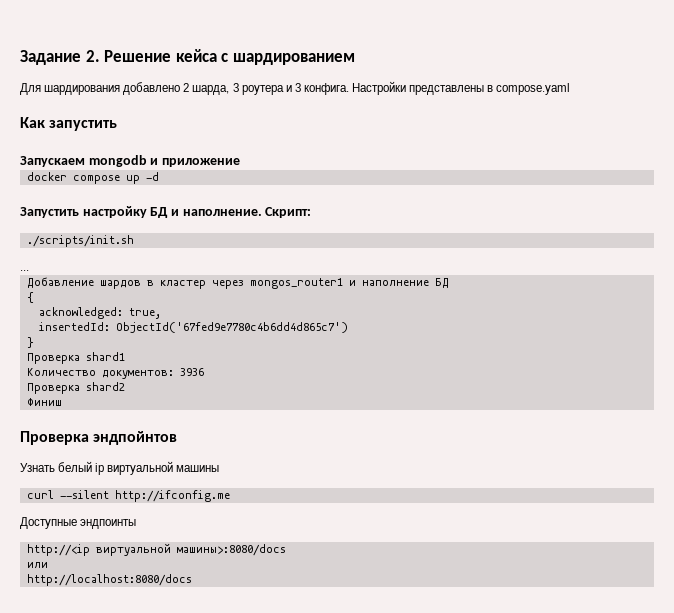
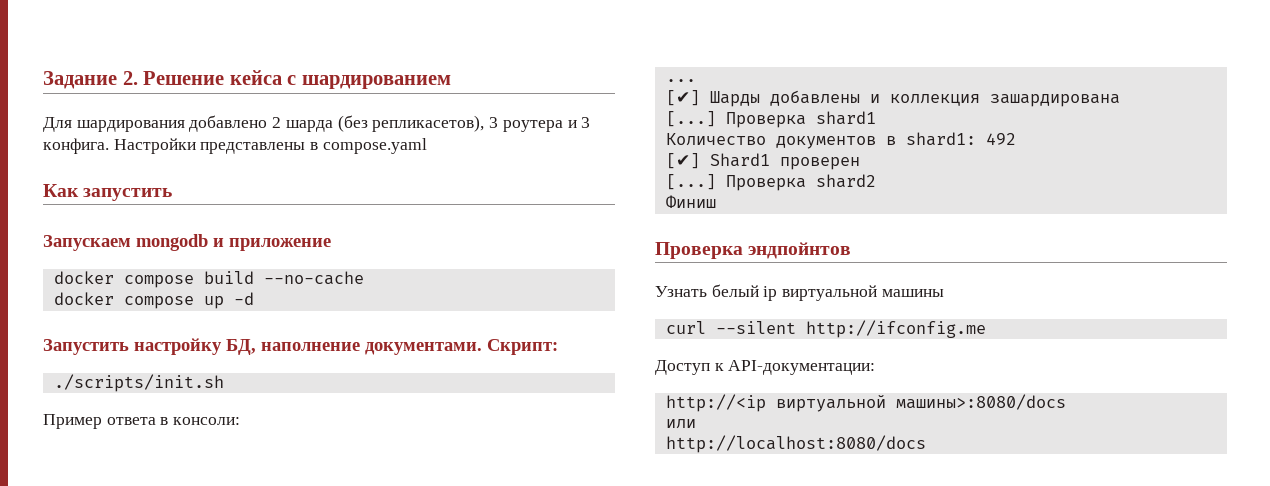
- Для шардирования добавлено 2 шарда, 3 роутера и 3 конфига.
+ Для шардирования добавлено 2 шарда (без репликасетов), 3 роутера и 3 конфига.
+ docker compose build --no-cache
- Запустить настройку БД и наполнение.
+ Запустить настройку БД, наполнение документами.
+ Пример ответа в консоли:
  ...
- Добавление шардов в кластер через mongos_router1 и наполнение БД
- {
- acknowledged: true,
- insertedId: ObjectId('67fed9e7780c4b6dd4d865c7')
- }
- Проверка shard1
- Количество документов: 3936
- Проверка shard2
+ [✔] Шарды добавлены и коллекция зашардирована
+ [...] Проверка shard1
+ Количество документов в shard1: 492
+ [✔] Shard1 проверен
+ [...] Проверка shard2
- Доступные эндпоинты
+ Доступ к API-документации:

